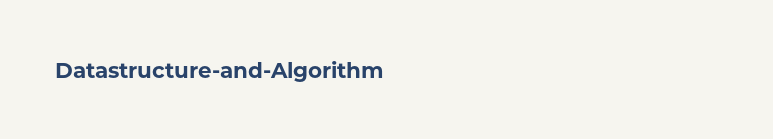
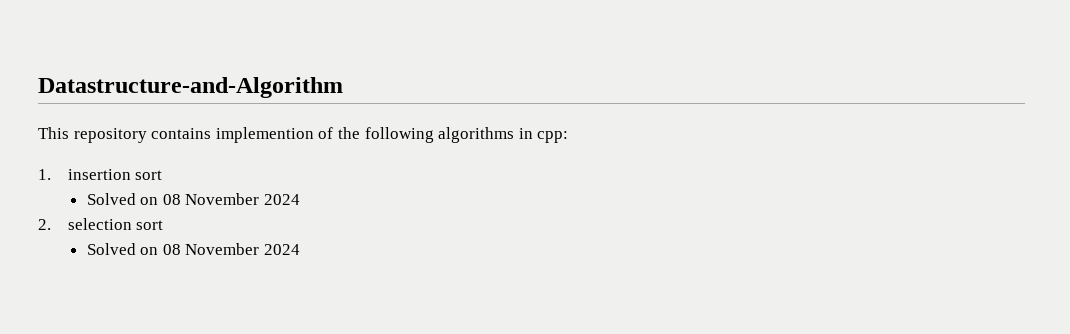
+ This repository contains implemention of the following algorithms in cpp:
+ 1. insertion sort
+ Solved on 08 November 2024
+ 2. selection sort
+ Solved on 08 November 2024

